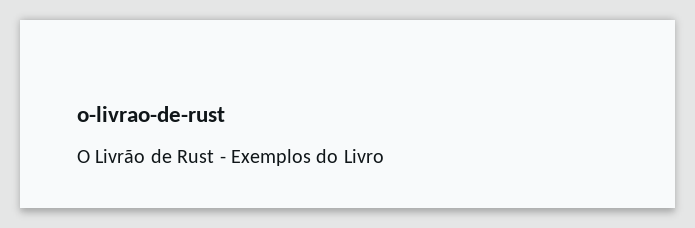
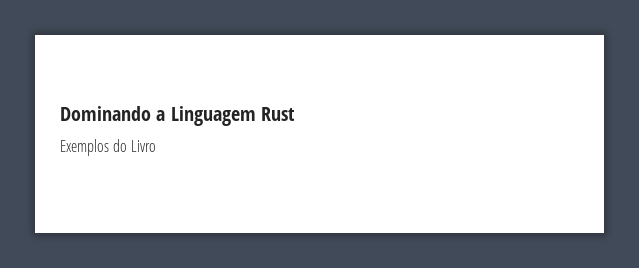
- o-livrao-de-rust
- O Livrão de Rust - Exemplos do Livro
+ Dominando a Linguagem Rust
+ Exemplos do Livro

